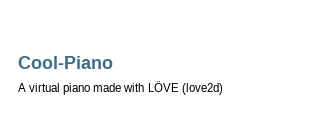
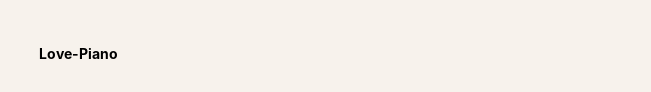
- Cool-Piano
- A virtual piano made with LÖVE (love2d)
+ Love-Piano

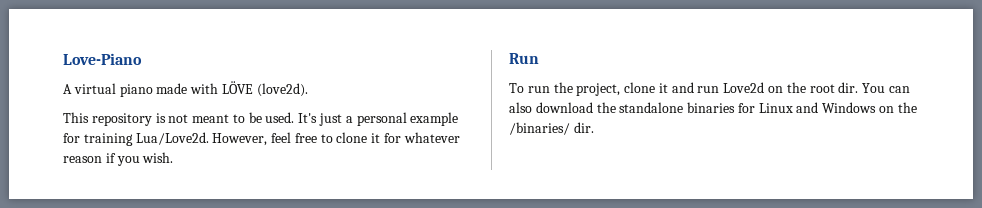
+ A virtual piano made with LÖVE (love2d).
+ This repository is not meant to be used. It's just a personal example for training Lua/Love2d. However, feel free to clone it for whatever reason if you wish.
+ Run
+ To run the project, clone it and run Love2d on the root dir. You can also download the standalone binaries for Linux and Windows on the /binaries/ dir.

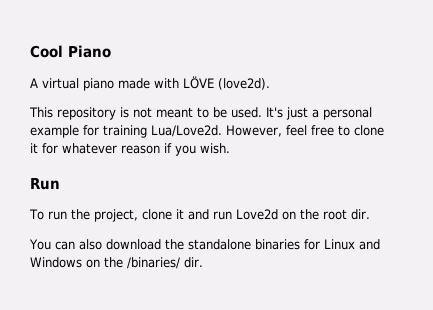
- Love-Piano
+ Cool Piano
- To run the project, clone it and run Love2d on the root dir. You can also download the standalone binaries for Linux and Windows on the /binaries/ dir.
+ To run the project, clone it and run Love2d on the root dir.
+ You can also download the standalone binaries for Linux and Windows on the /binaries/ dir.

